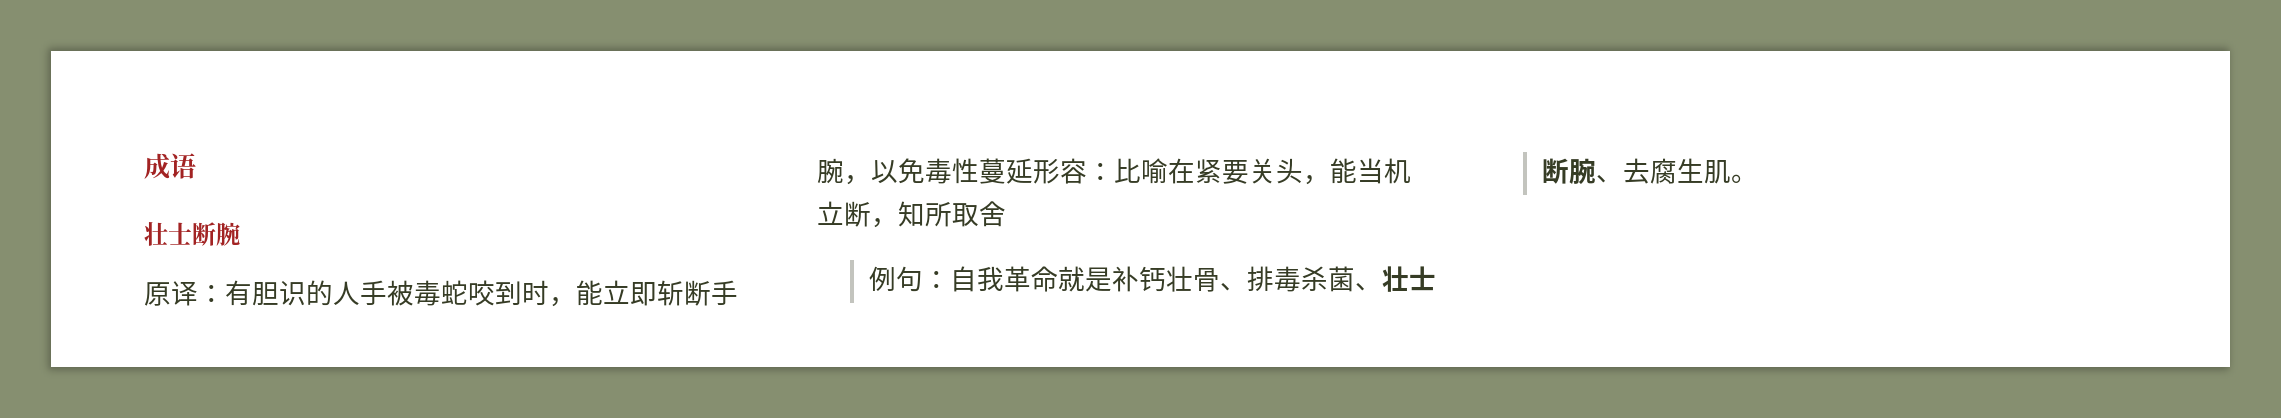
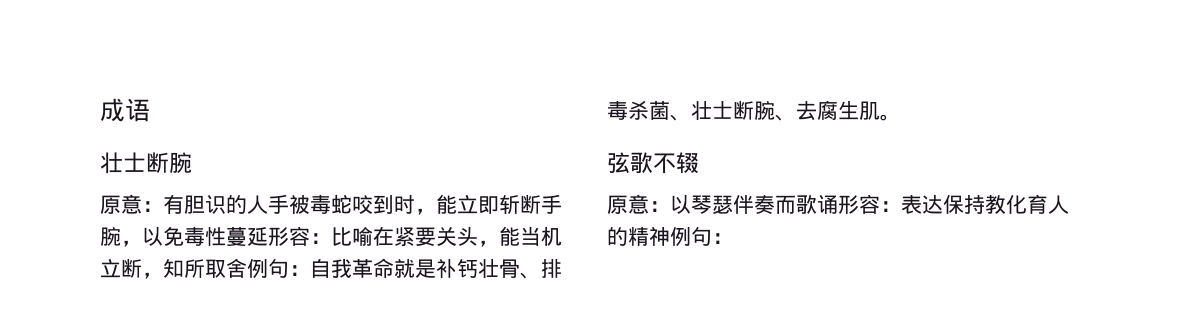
- 原译：有胆识的人手被毒蛇咬到时，能立即斩断手腕，以免毒性蔓延形容：比喻在紧要关头，能当机立断，知所取舍
- 例句：自我革命就是补钙壮骨、排毒杀菌、壮士断腕、去腐生肌。
+ 原意：有胆识的人手被毒蛇咬到时，能立即斩断手腕，以免毒性蔓延形容：比喻在紧要关头，能当机立断，知所取舍例句：自我革命就是补钙壮骨、排毒杀菌、壮士断腕、去腐生肌。
+ 弦歌不辍
+ 原意：以琴瑟伴奏而歌诵形容：表达保持教化育人的精神例句：

